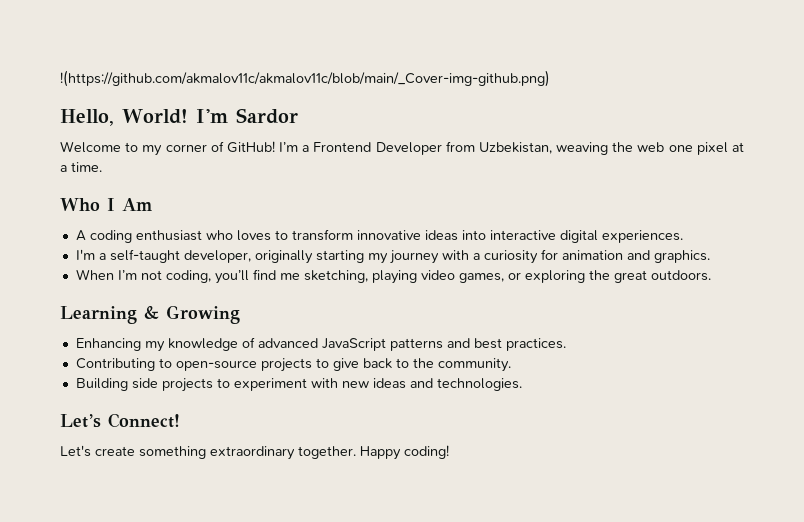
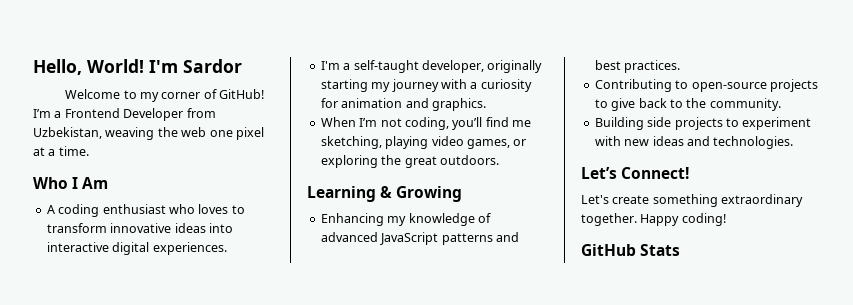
- !(https://github.com/akmalov11c/akmalov11c/blob/main/_Cover-img-github.png)
+ GitHub Stats

